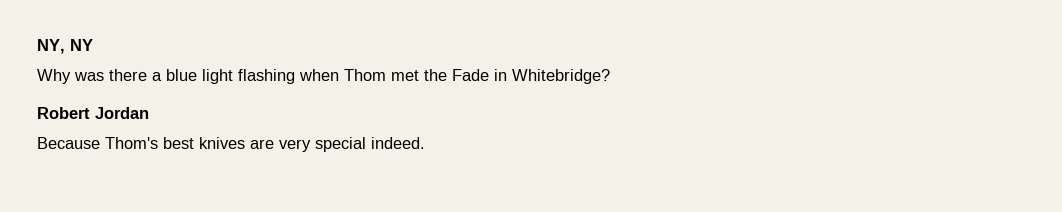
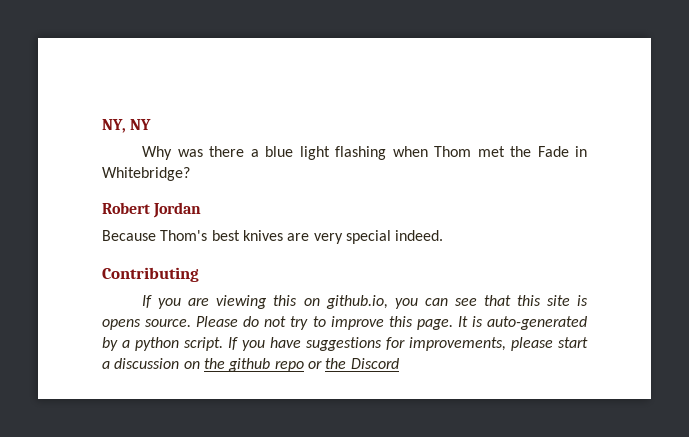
+ Contributing
+ If you are viewing this on github.io, you can see that this site is opens source. Please do not try to improve this page. It is auto-generated by a python script. If you have suggestions for improvements, please start a discussion on the github repo or the Discord

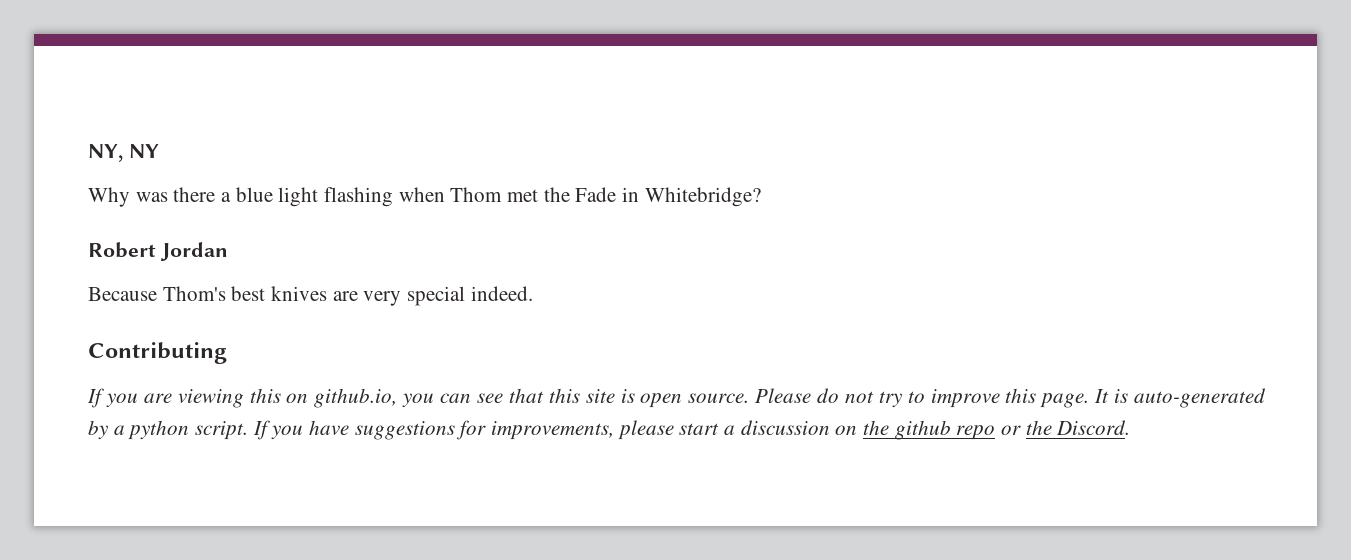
- If you are viewing this on github.io, you can see that this site is opens source.
+ If you are viewing this on github.io, you can see that this site is open source.
- If you have suggestions for improvements, please start a discussion on the github repo or the Discord
+ If you have suggestions for improvements, please start a discussion on the github repo or the Discord.

